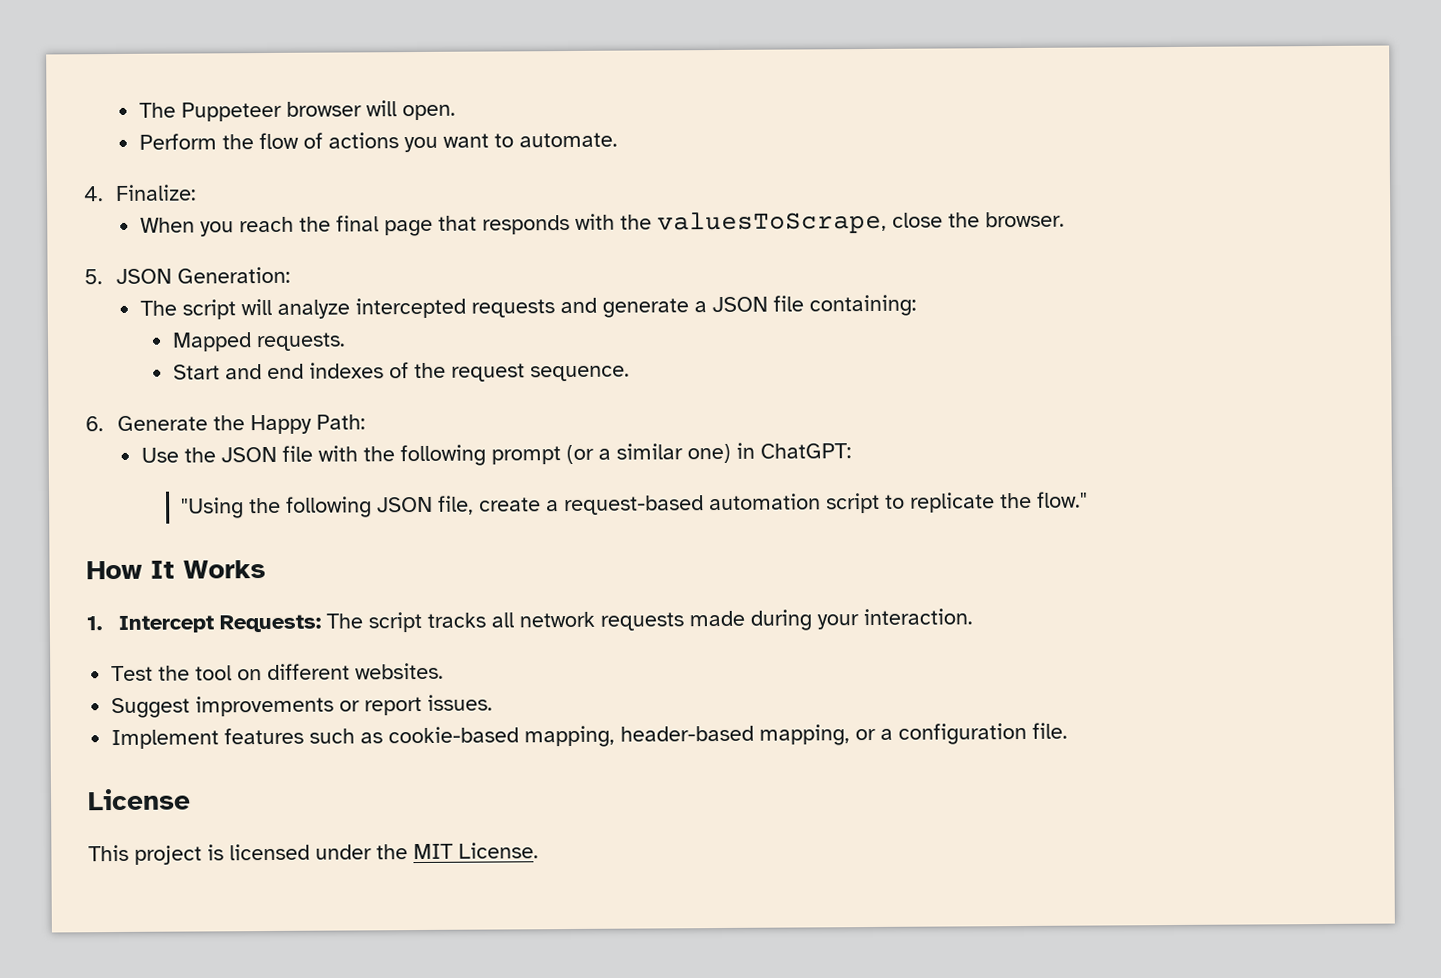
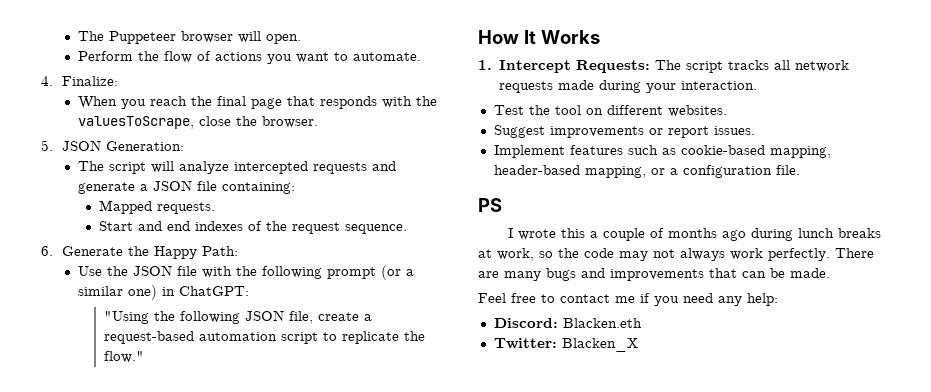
- License
- This project is licensed under the MIT License.
+ PS
+ I wrote this a couple of months ago during lunch breaks at work, so the code may not always work perfectly. There are many bugs and improvements that can be made.
+ Feel free to contact me if you need any help:
+ Discord: Blacken.eth
+ Twitter: Blacken_X

